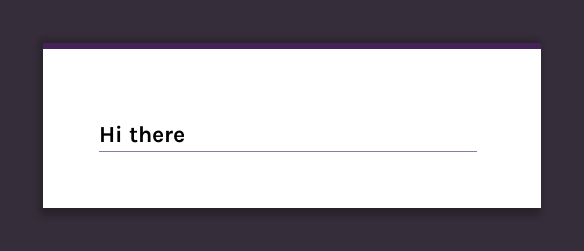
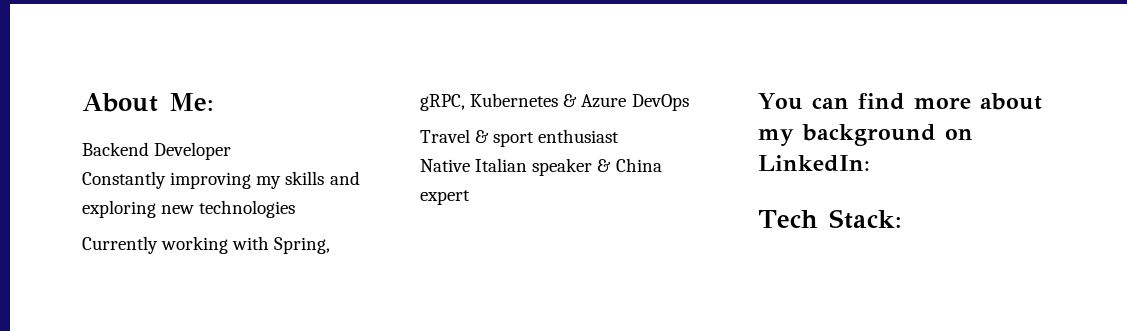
- Hi there
+ About Me:
+ Backend Developer
+ Constantly improving my skills and exploring new technologies
+ Currently working with Spring, gRPC, Kubernetes & Azure DevOps
+ Travel & sport enthusiast
+ Native Italian speaker & China expert
+ You can find more about my background on LinkedIn:
+ Tech Stack:

